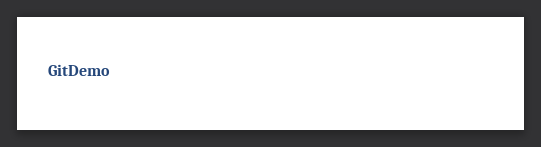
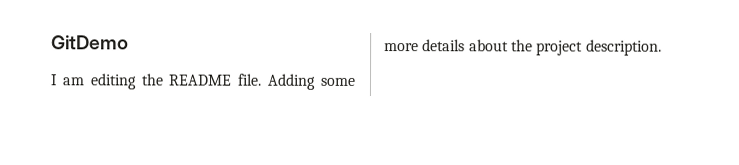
+ I am editing the README file. Adding some more details about the project description.

